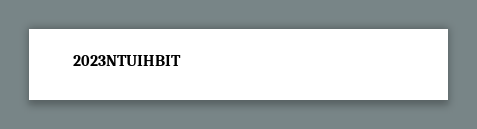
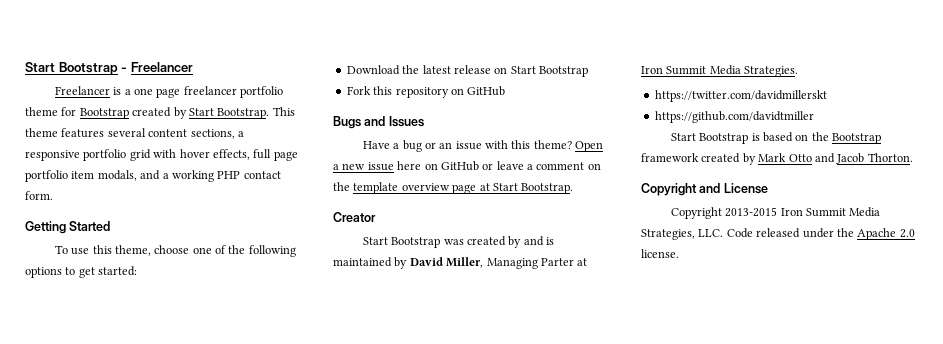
- 2023NTUIHBIT
+ Start Bootstrap - Freelancer
+ Freelancer is a one page freelancer portfolio theme for Bootstrap created by Start Bootstrap. This theme features several content sections, a responsive portfolio grid with hover effects, full page portfolio item modals, and a working PHP contact form.
+ Getting Started
+ To use this theme, choose one of the following options to get started:
+ Download the latest release on Start Bootstrap
+ Fork this repository on GitHub
+ Bugs and Issues
+ Have a bug or an issue with this theme? Open a new issue here on GitHub or leave a comment on the template overview page at Start Bootstrap.
+ Creator
+ Start Bootstrap was created by and is maintained by David Miller, Managing Parter at Iron Summit Media Strategies.
+ https://twitter.com/davidmillerskt
+ https://github.com/davidtmiller
+ Start Bootstrap is based on the Bootstrap framework created by Mark Otto and Jacob Thorton.
+ Copyright and License
+ Copyright 2013-2015 Iron Summit Media Strategies, LLC. Code released under the Apache 2.0 license.

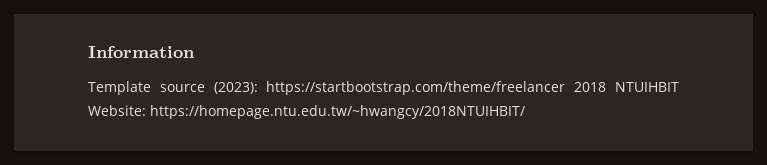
- Start Bootstrap - Freelancer
- Freelancer is a one page freelancer portfolio theme for Bootstrap created by Start Bootstrap. This theme features several content sections, a responsive portfolio grid with hover effects, full page portfolio item modals, and a working PHP contact form.
- Getting Started
- To use this theme, choose one of the following options to get started:
- Download the latest release on Start Bootstrap
- Fork this repository on GitHub
- Bugs and Issues
- Have a bug or an issue with this theme? Open a new issue here on GitHub or leave a comment on the template overview page at Start Bootstrap.
- Creator
- Start Bootstrap was created by and is maintained by David Miller, Managing Parter at Iron Summit Media Strategies.
- https://twitter.com/davidmillerskt
- https://github.com/davidtmiller
- Start Bootstrap is based on the Bootstrap framework created by Mark Otto and Jacob Thorton.
- Copyright and License
- Copyright 2013-2015 Iron Summit Media Strategies, LLC. Code released under the Apache 2.0 license.
+ Information
+ Template source (2023): https://startbootstrap.com/theme/freelancer 2018 NTUIHBIT Website: https://homepage.ntu.edu.tw/~hwangcy/2018NTUIHBIT/

